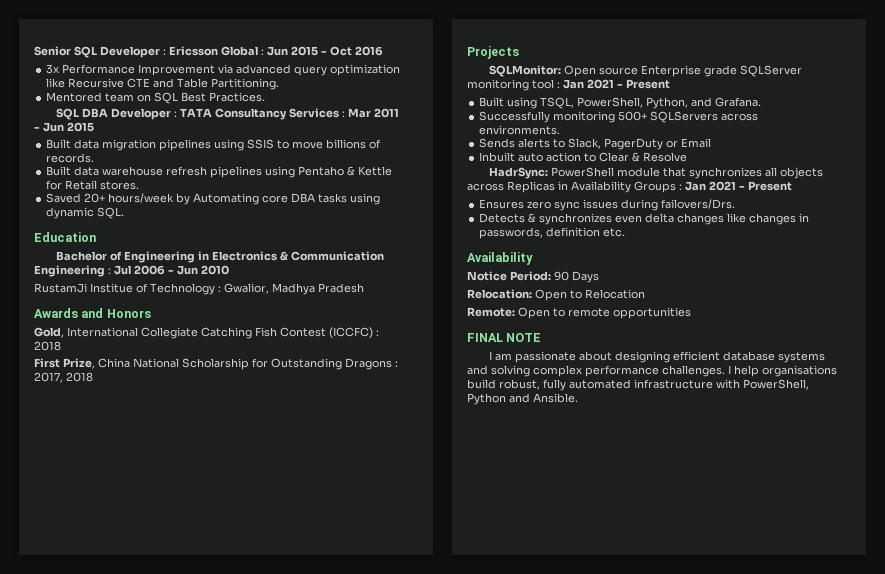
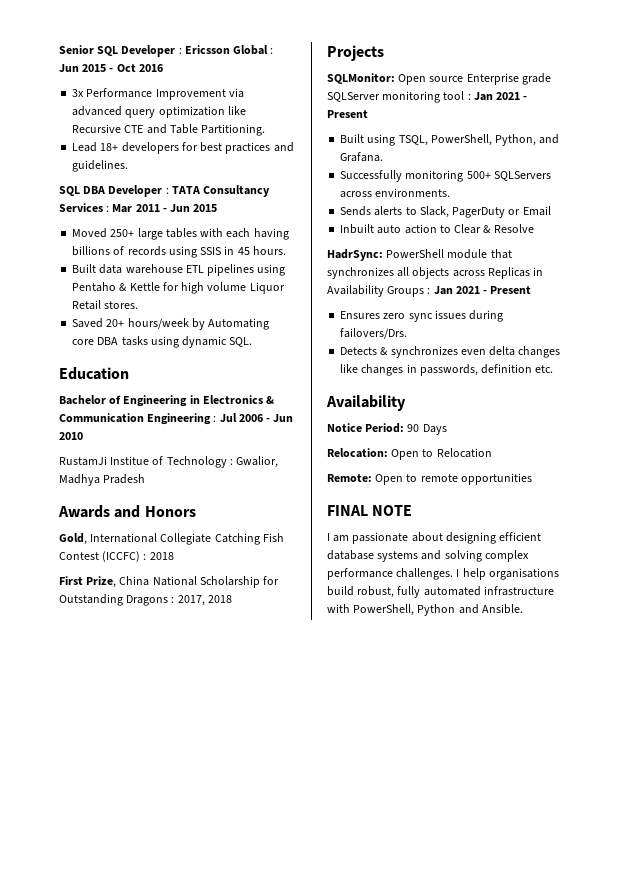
- Mentored team on SQL Best Practices.
+ Lead 18+ developers for best practices and guidelines.
- Built data migration pipelines using SSIS to move billions of records.
+ Moved 250+ large tables with each having billions of records using SSIS in 45 hours.
- Built data warehouse refresh pipelines using Pentaho & Kettle for Retail stores.
+ Built data warehouse ETL pipelines using Pentaho & Kettle for high volume Liquor Retail stores.

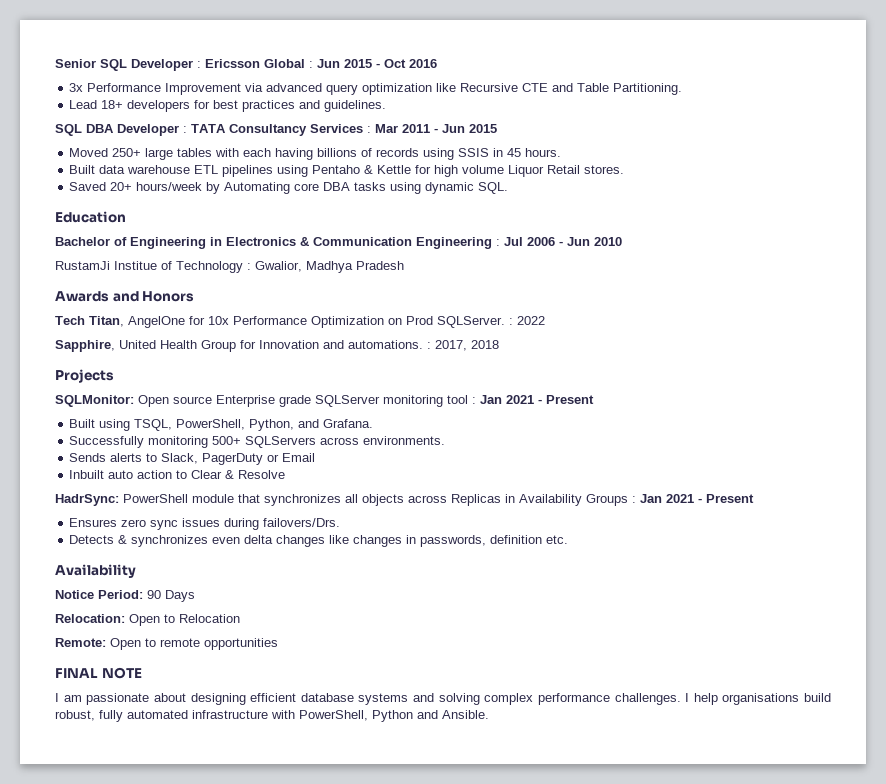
- Gold, International Collegiate Catching Fish Contest (ICCFC) : 2018
- First Prize, China National Scholarship for Outstanding Dragons : 2017, 2018
+ Tech Titan, AngelOne for 10x Performance Optimization on Prod SQLServer. : 2022
+ Sapphire, United Health Group for Innovation and automations. : 2017, 2018

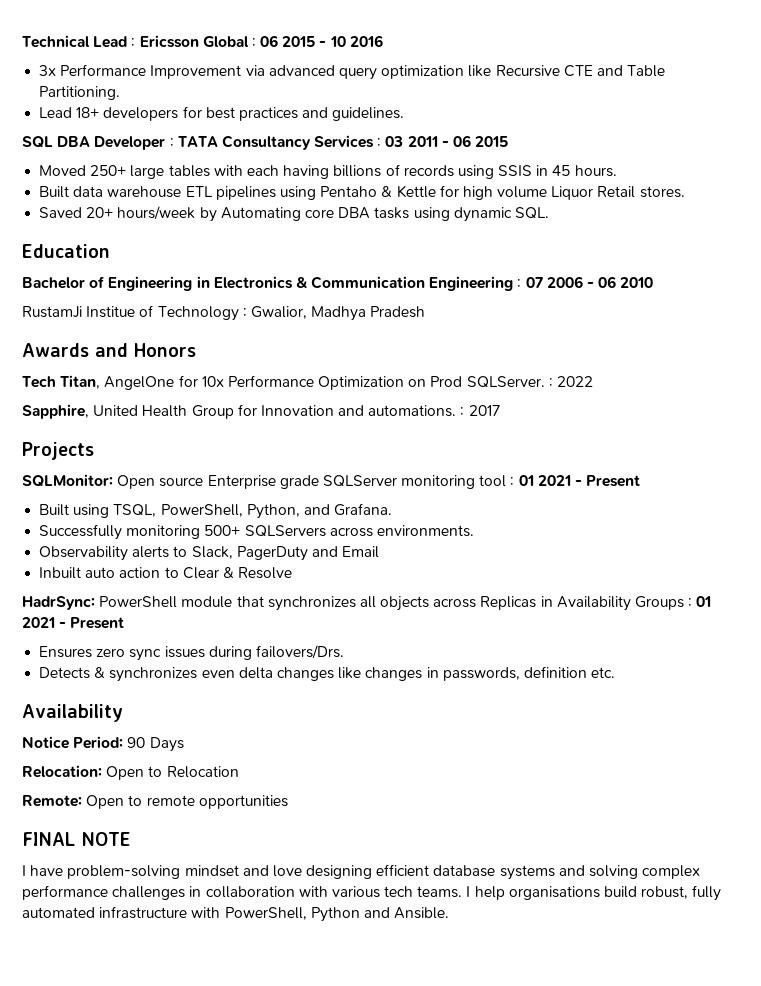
- Senior SQL Developer : Ericsson Global : Jun 2015 - Oct 2016
+ Technical Lead : Ericsson Global : 06 2015 - 10 2016
- SQL DBA Developer : TATA Consultancy Services : Mar 2011 - Jun 2015
+ SQL DBA Developer : TATA Consultancy Services : 03 2011 - 06 2015
- Bachelor of Engineering in Electronics & Communication Engineering : Jul 2006 - Jun 2010
+ Bachelor of Engineering in Electronics & Communication Engineering : 07 2006 - 06 2010
- Sapphire, United Health Group for Innovation and automations. : 2017, 2018
+ Sapphire, United Health Group for Innovation and automations. : 2017
- SQLMonitor: Open source Enterprise grade SQLServer monitoring tool : Jan 2021 - Present
+ SQLMonitor: Open source Enterprise grade SQLServer monitoring tool : 01 2021 - Present
- Sends alerts to Slack, PagerDuty or Email
+ Observability alerts to Slack, PagerDuty and Email
- HadrSync: PowerShell module that synchronizes all objects across Replicas in Availability Groups : Jan 2021 - Present
+ HadrSync: PowerShell module that synchronizes all objects across Replicas in Availability Groups : 01 2021 - Present
- I am passionate about designing efficient database systems and solving complex performance challenges.
+ I have problem-solving mindset and love designing efficient database systems and solving complex performance challenges in collaboration with various tech teams.

